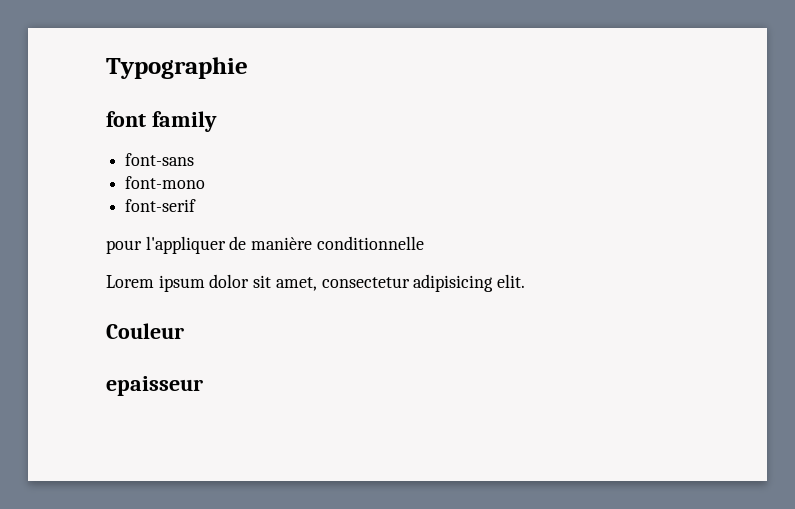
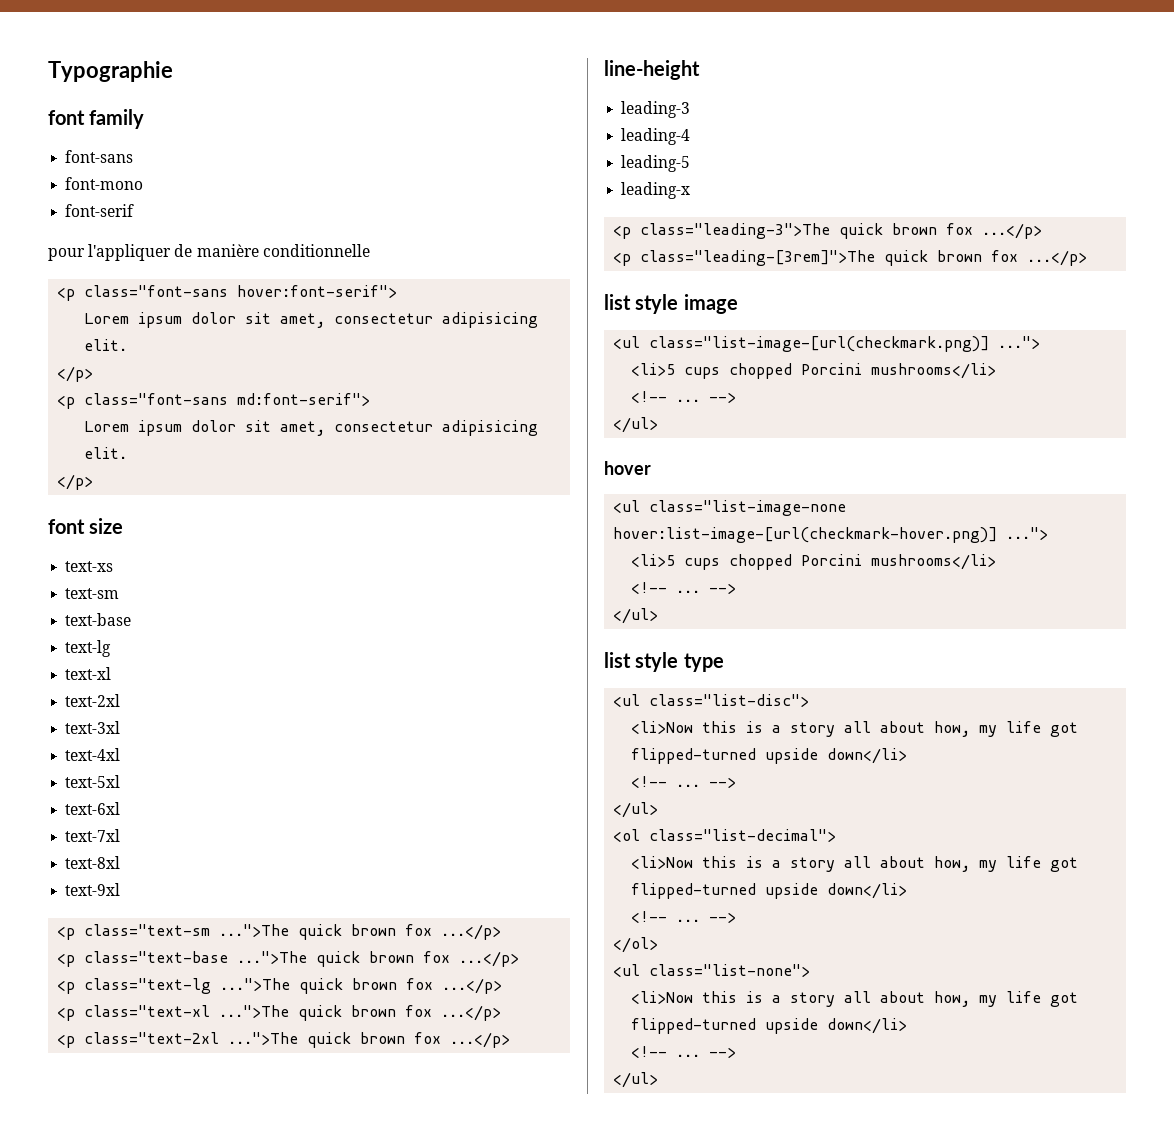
+ <p class="font-sans hover:font-serif">
  Lorem ipsum dolor sit amet, consectetur adipisicing elit.
- Couleur
- epaisseur
+ </p>
+ <p class="font-sans md:font-serif">
+ Lorem ipsum dolor sit amet, consectetur adipisicing elit.
+ </p>
+ font size
+ text-xs
+ text-sm
+ text-base
+ text-lg
+ text-xl
+ text-2xl
+ text-3xl
+ text-4xl
+ text-5xl
+ text-6xl
+ text-7xl
+ text-8xl
+ text-9xl
+ <p class="text-sm ...">The quick brown fox ...</p>
+ <p class="text-base ...">The quick brown fox ...</p>
+ <p class="text-lg ...">The quick brown fox ...</p>
+ <p class="text-xl ...">The quick brown fox ...</p>
+ <p class="text-2xl ...">The quick brown fox ...</p>
+ line-height
+ leading-3
+ leading-4
+ leading-5
+ leading-x
+ <p class="leading-3">The quick brown fox ...</p>
+ <p class="leading-[3rem]">The quick brown fox ...</p>
+ list style image
+ <ul class="list-image-[url(checkmark.png)] ...">
+ <li>5 cups chopped Porcini mushrooms</li>
+ <!-- ... -->
+ </ul>
+ hover
+ <ul class="list-image-none hover:list-image-[url(checkmark-hover.png)] ...">
+ <li>5 cups chopped Porcini mushrooms</li>
+ <!-- ... -->
+ </ul>
+ list style type
+ <ul class="list-disc">
+ <li>Now this is a story all about how, my life got flipped-turned upside down</li>
+ <!-- ... -->
+ </ul>
+ <ol class="list-decimal">
+ <li>Now this is a story all about how, my life got flipped-turned upside down</li>
+ <!-- ... -->
+ </ol>
+ <ul class="list-none">
+ <li>Now this is a story all about how, my life got flipped-turned upside down</li>
+ <!-- ... -->
+ </ul>

